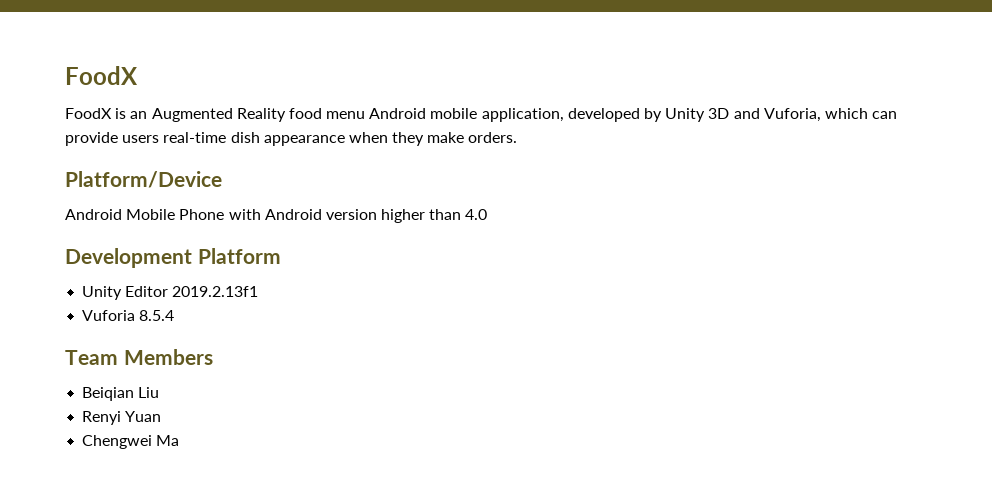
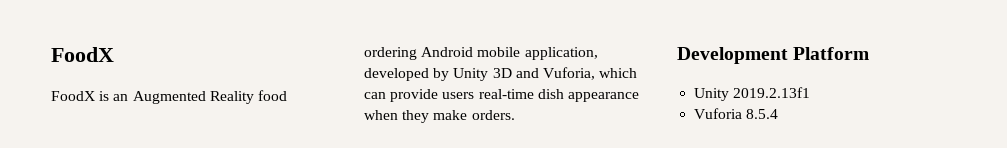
- FoodX is an Augmented Reality food menu Android mobile application, developed by Unity 3D and Vuforia, which can provide users real-time dish appearance when they make orders.
+ FoodX is an Augmented Reality food ordering Android mobile application, developed by Unity 3D and Vuforia, which can provide users real-time dish appearance when they make orders.
- Platform/Device
- Android Mobile Phone with Android version higher than 4.0
- Unity Editor 2019.2.13f1
+ Unity 2019.2.13f1
- Team Members
- Beiqian Liu
- Renyi Yuan
- Chengwei Ma

